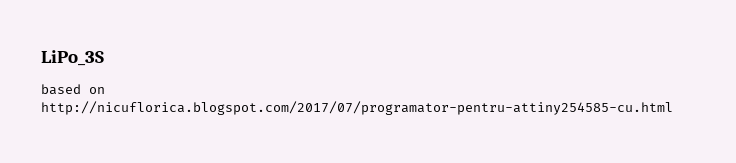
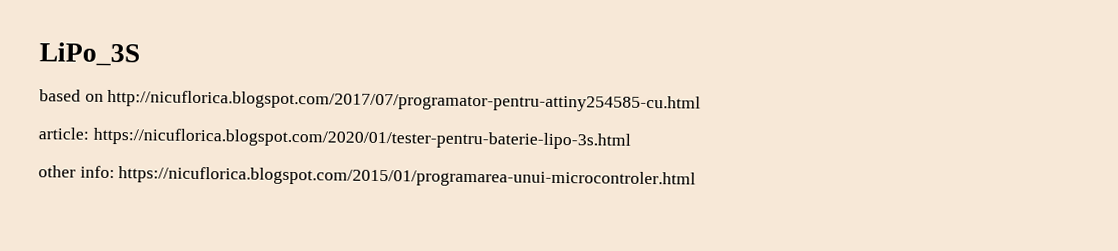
+ article: https://nicuflorica.blogspot.com/2020/01/tester-pentru-baterie-lipo-3s.html
+ other info: https://nicuflorica.blogspot.com/2015/01/programarea-unui-microcontroler.html

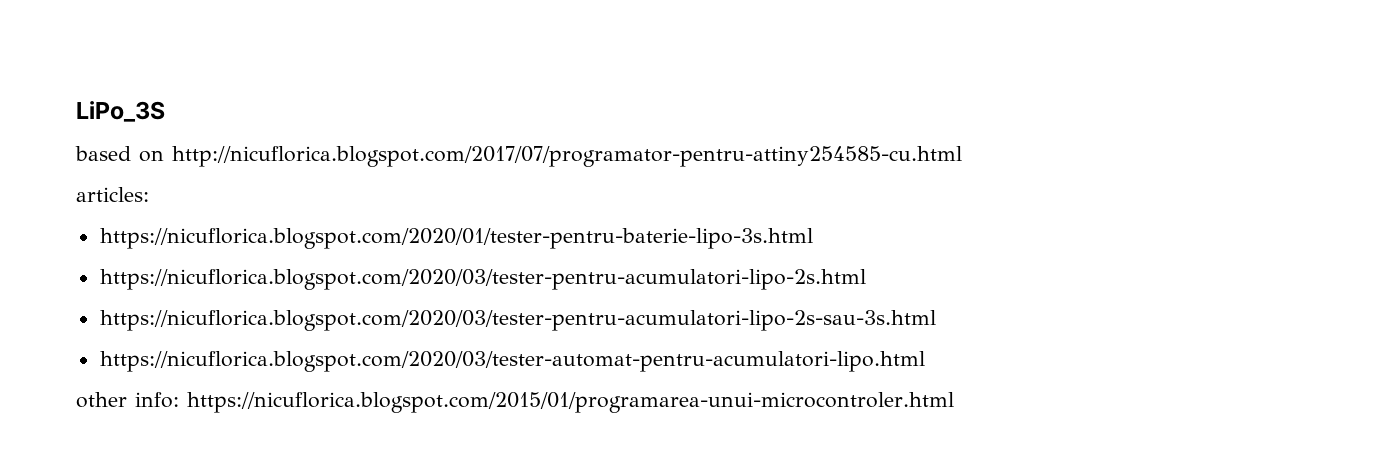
- article: https://nicuflorica.blogspot.com/2020/01/tester-pentru-baterie-lipo-3s.html
+ articles:
+ https://nicuflorica.blogspot.com/2020/01/tester-pentru-baterie-lipo-3s.html
+ https://nicuflorica.blogspot.com/2020/03/tester-pentru-acumulatori-lipo-2s.html
+ https://nicuflorica.blogspot.com/2020/03/tester-pentru-acumulatori-lipo-2s-sau-3s.html
+ https://nicuflorica.blogspot.com/2020/03/tester-automat-pentru-acumulatori-lipo.html

